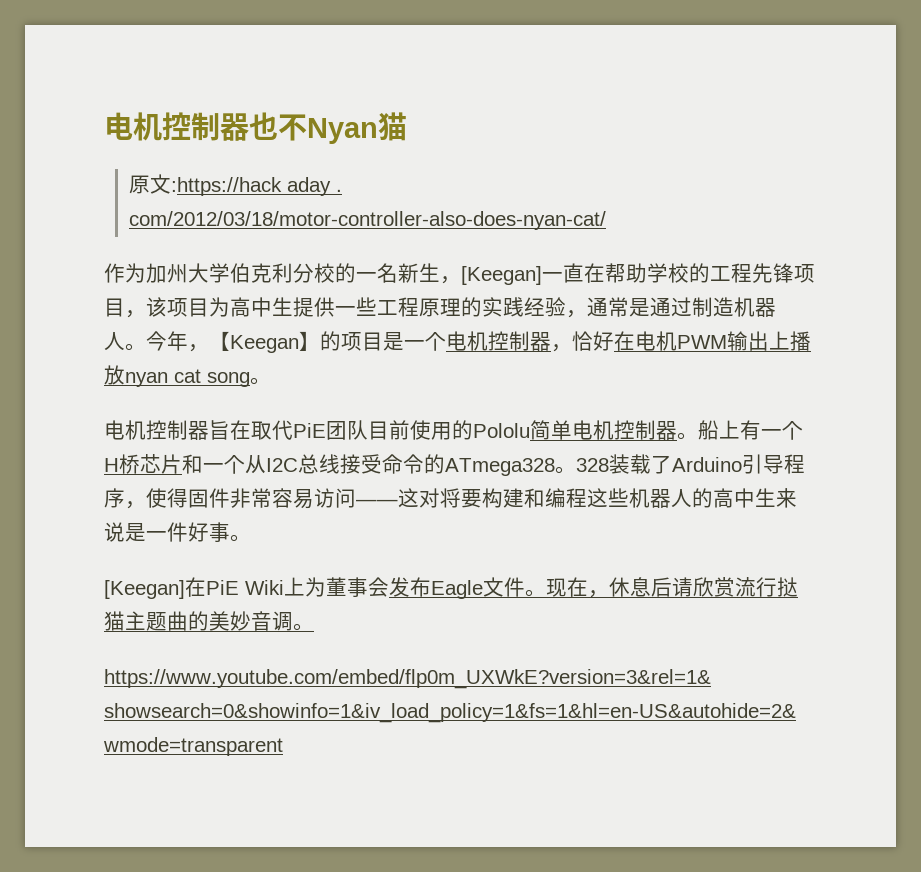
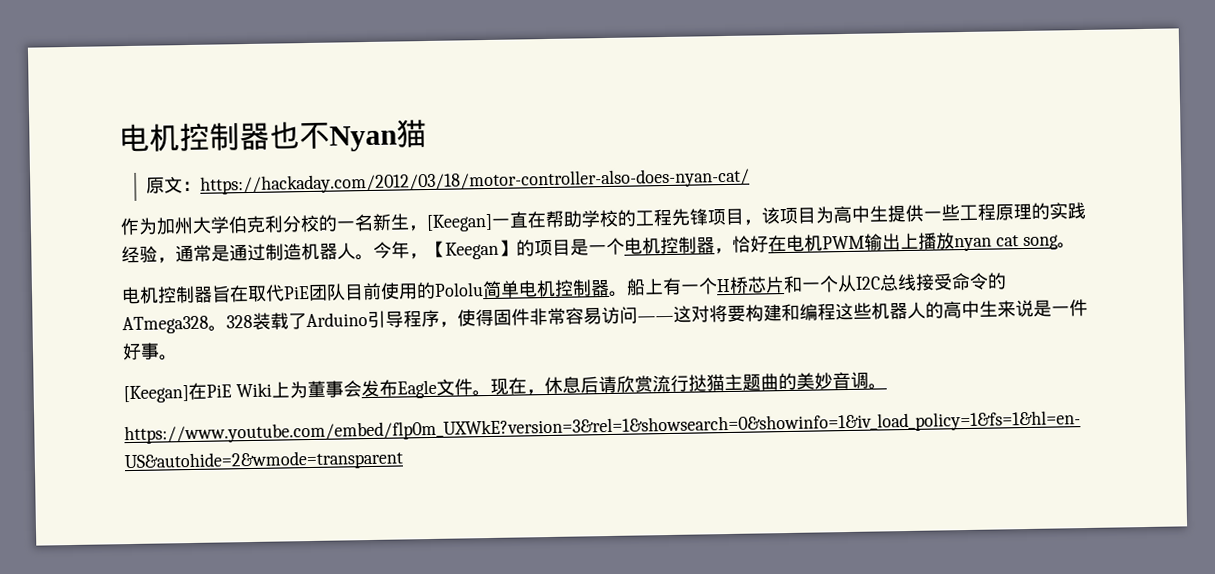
- 原文:https://hack aday . com/2012/03/18/motor-controller-also-does-nyan-cat/
+ 原文：https://hackaday.com/2012/03/18/motor-controller-also-does-nyan-cat/

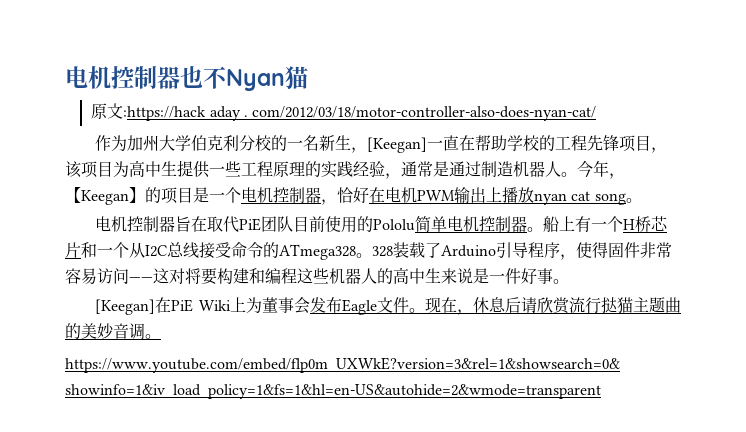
- 原文：https://hackaday.com/2012/03/18/motor-controller-also-does-nyan-cat/
+ 原文:https://hack aday . com/2012/03/18/motor-controller-also-does-nyan-cat/

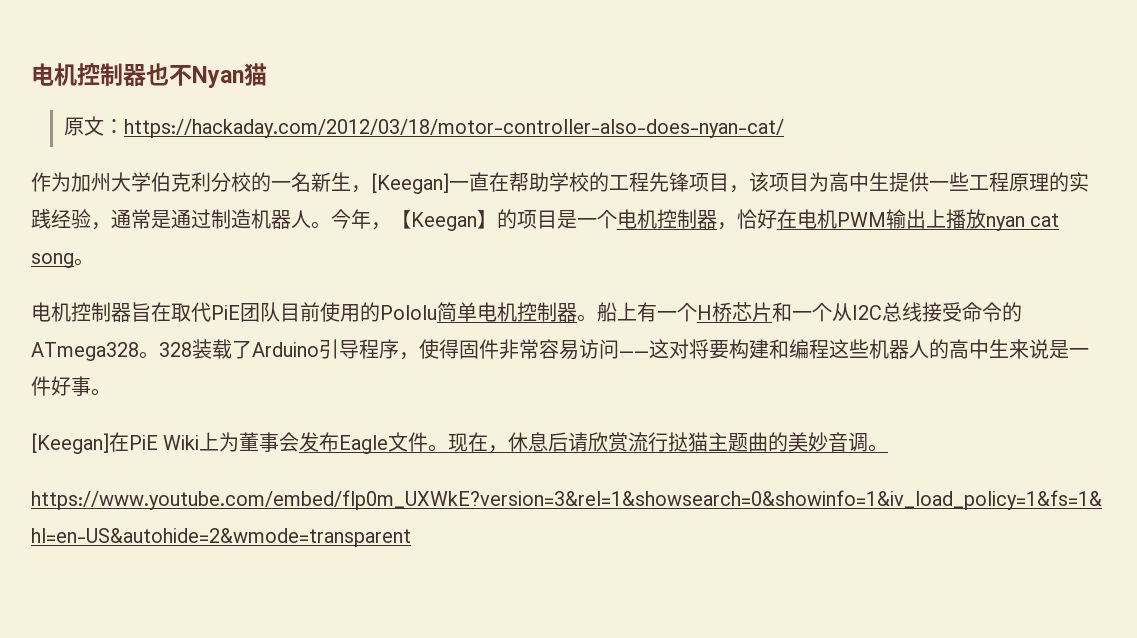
- 原文:https://hack aday . com/2012/03/18/motor-controller-also-does-nyan-cat/
+ 原文：https://hackaday.com/2012/03/18/motor-controller-also-does-nyan-cat/

